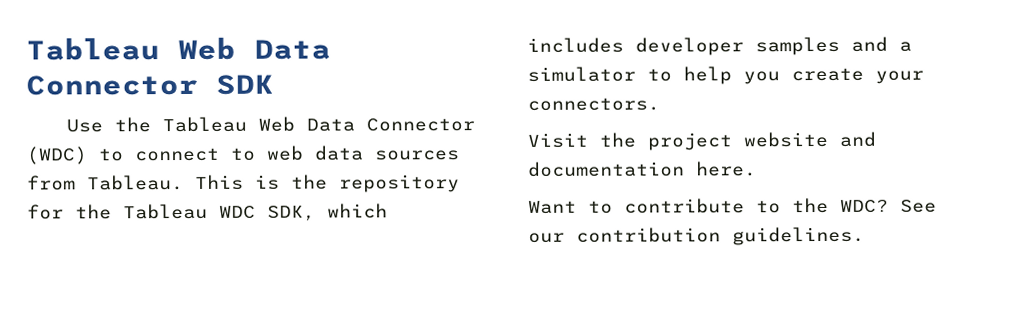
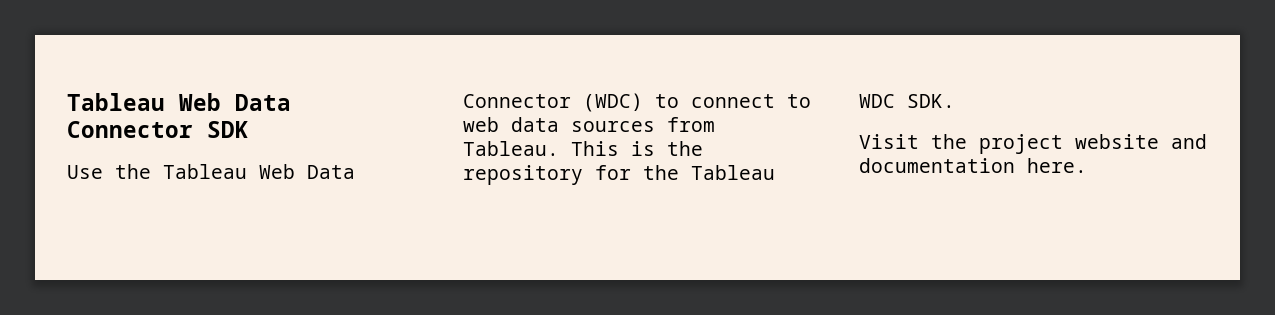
- This is the repository for the Tableau WDC SDK, which includes developer samples and a simulator to help you create your connectors.
+ This is the repository for the Tableau WDC SDK.
- Want to contribute to the WDC? See our contribution guidelines.

